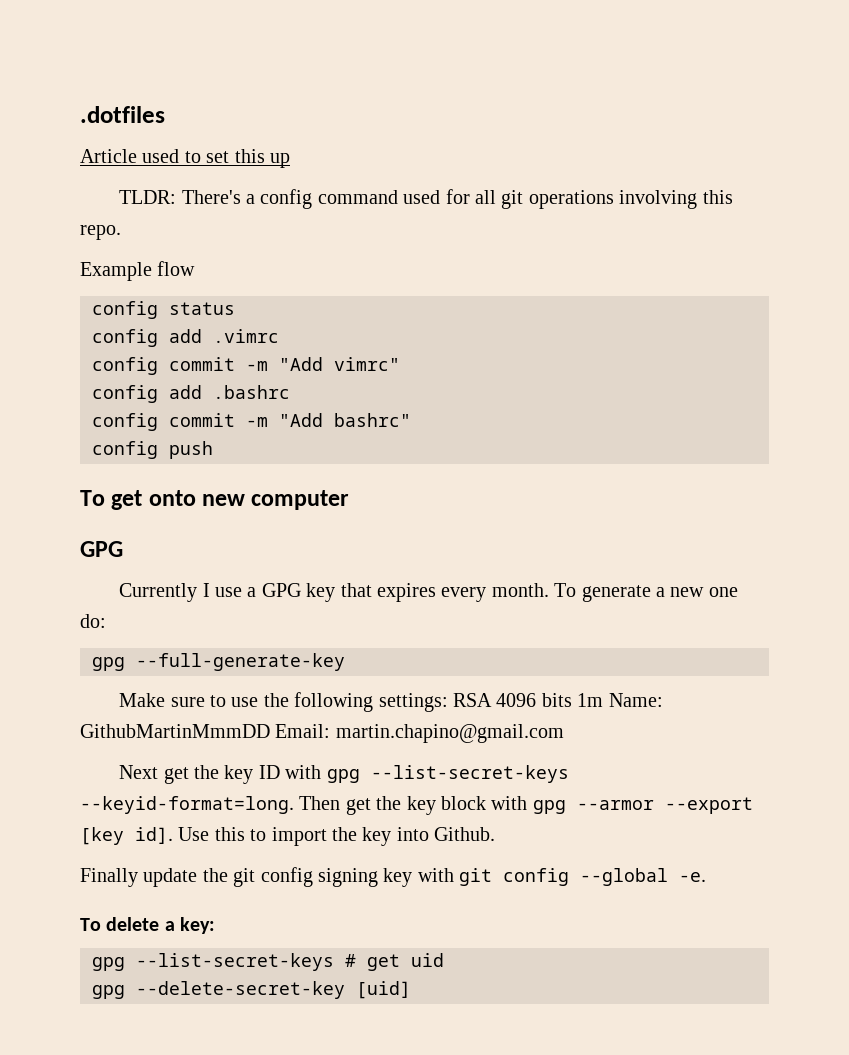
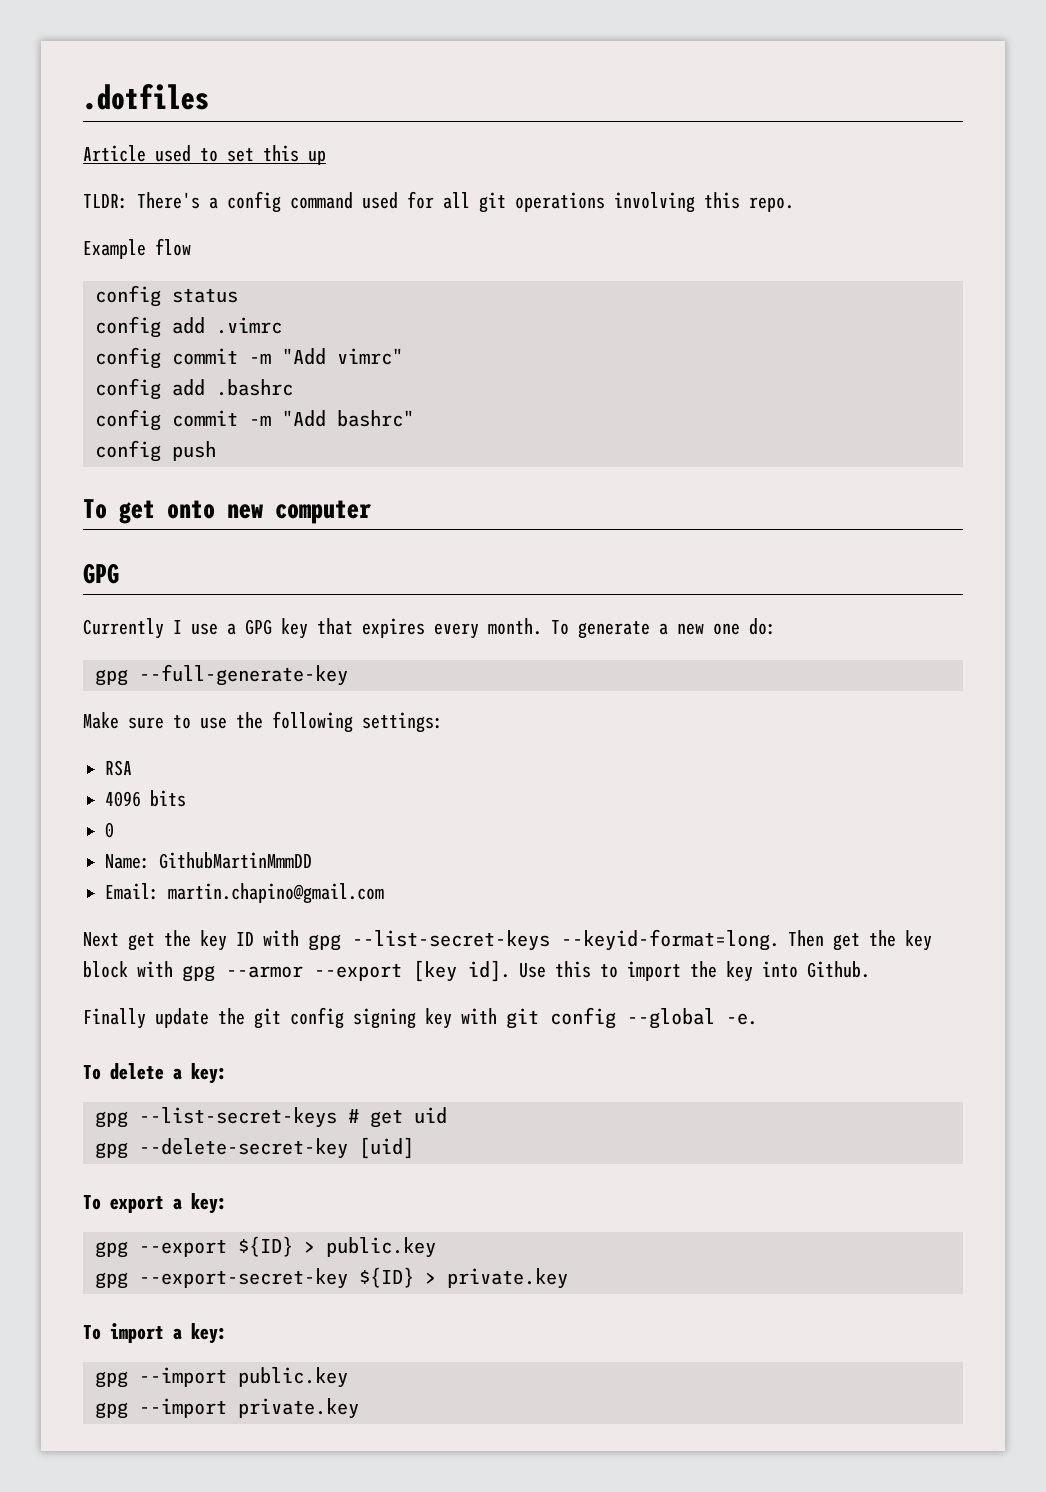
- Make sure to use the following settings: RSA 4096 bits 1m Name: GithubMartinMmmDD Email: martin.chapino@gmail.com
+ Make sure to use the following settings:
+ RSA
+ 4096 bits
+ 0
+ Name: GithubMartinMmmDD
+ Email: martin.chapino@gmail.com
+ To export a key:
+ gpg --export ${ID} > public.key
+ gpg --export-secret-key ${ID} > private.key
+ To import a key:
+ gpg --import public.key
+ gpg --import private.key

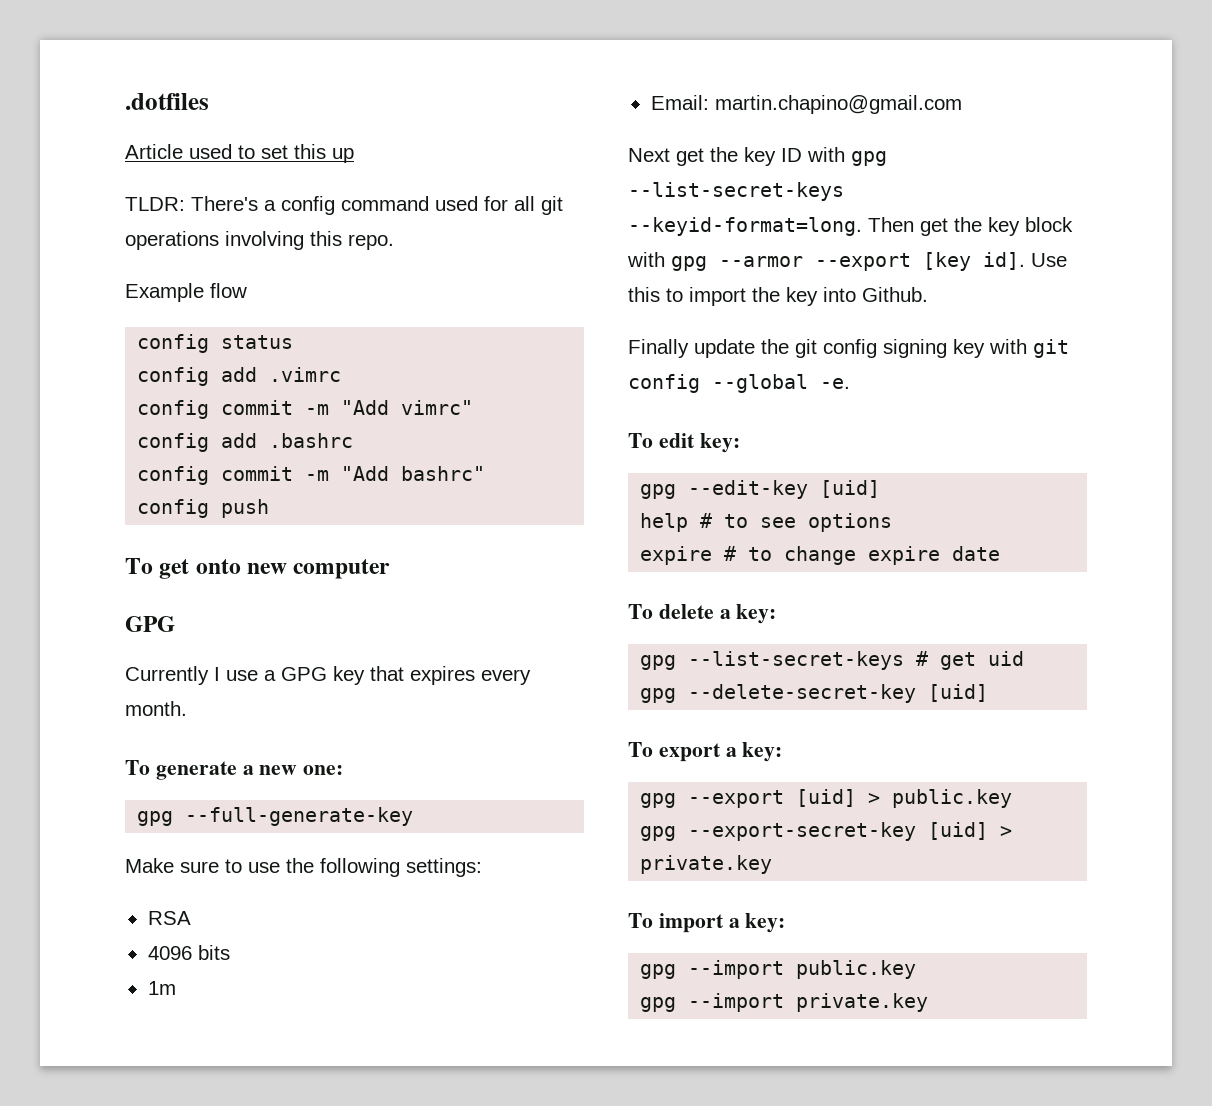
- Currently I use a GPG key that expires every month. To generate a new one do:
+ Currently I use a GPG key that expires every month.
+ To generate a new one:
- 0
- Name: GithubMartinMmmDD
+ 1m
+ To edit key:
+ gpg --edit-key [uid]
+ help # to see options
+ expire # to change expire date
- gpg --export ${ID} > public.key
+ gpg --export [uid] > public.key
- gpg --export-secret-key ${ID} > private.key
+ gpg --export-secret-key [uid] > private.key

